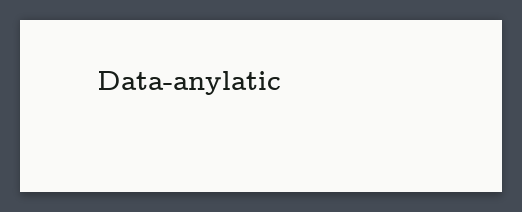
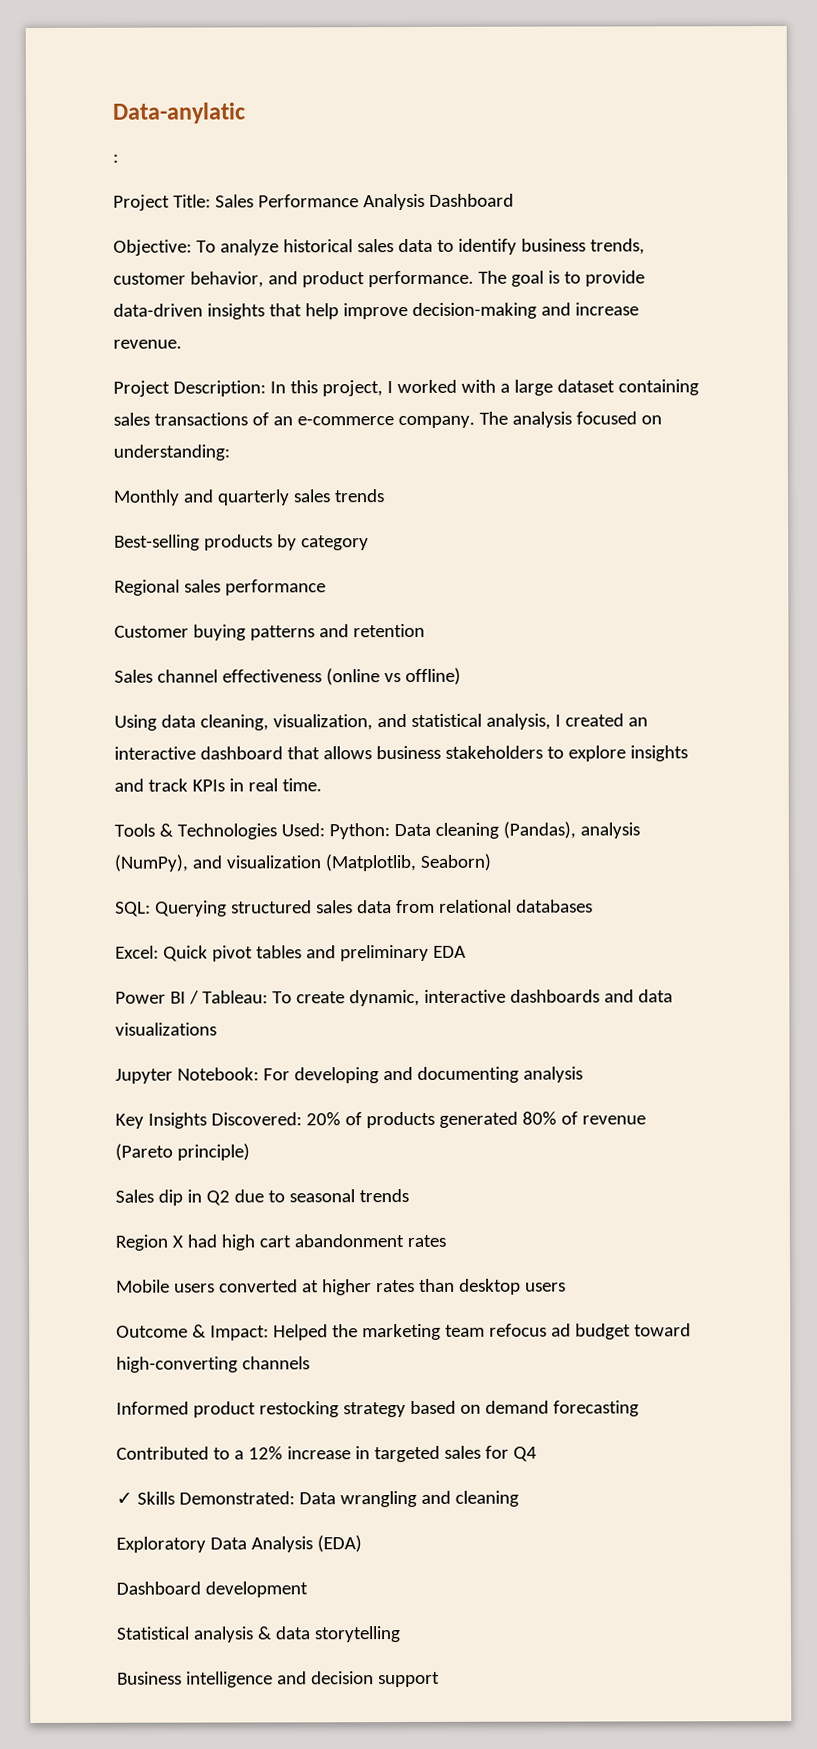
+ :
+ Project Title: Sales Performance Analysis Dashboard
+ Objective: To analyze historical sales data to identify business trends, customer behavior, and product performance. The goal is to provide data-driven insights that help improve decision-making and increase revenue.
+ Project Description: In this project, I worked with a large dataset containing sales transactions of an e-commerce company. The analysis focused on understanding:
+ Monthly and quarterly sales trends
+ Best-selling products by category
+ Regional sales performance
+ Customer buying patterns and retention
+ Sales channel effectiveness (online vs offline)
+ Using data cleaning, visualization, and statistical analysis, I created an interactive dashboard that allows business stakeholders to explore insights and track KPIs in real time.
+ Tools & Technologies Used: Python: Data cleaning (Pandas), analysis (NumPy), and visualization (Matplotlib, Seaborn)
+ SQL: Querying structured sales data from relational databases
+ Excel: Quick pivot tables and preliminary EDA
+ Power BI / Tableau: To create dynamic, interactive dashboards and data visualizations
+ Jupyter Notebook: For developing and documenting analysis
+ Key Insights Discovered: 20% of products generated 80% of revenue (Pareto principle)
+ Sales dip in Q2 due to seasonal trends
+ Region X had high cart abandonment rates
+ Mobile users converted at higher rates than desktop users
+ Outcome & Impact: Helped the marketing team refocus ad budget toward high-converting channels
+ Informed product restocking strategy based on demand forecasting
+ Contributed to a 12% increase in targeted sales for Q4
+ ✓ Skills Demonstrated: Data wrangling and cleaning
+ Exploratory Data Analysis (EDA)
+ Dashboard development
+ Statistical analysis & data storytelling
+ Business intelligence and decision support

